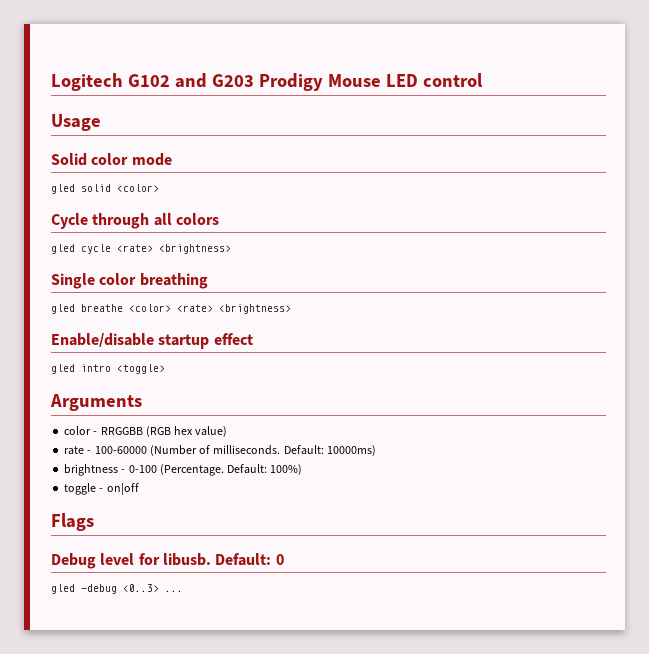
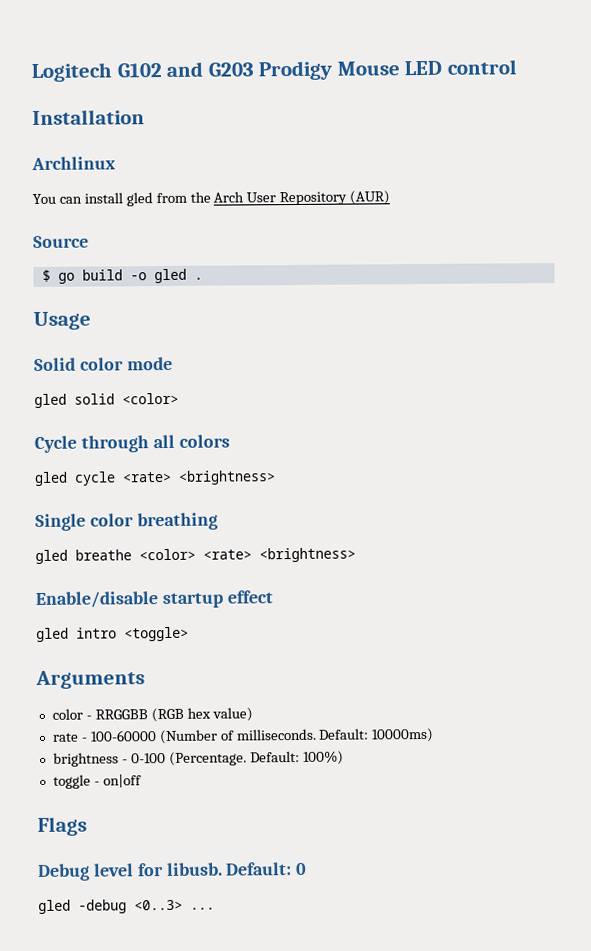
+ Installation
+ Archlinux
+ You can install gled from the Arch User Repository (AUR)
+ Source
+ $ go build -o gled .

